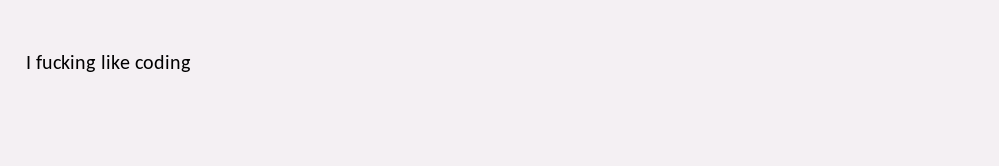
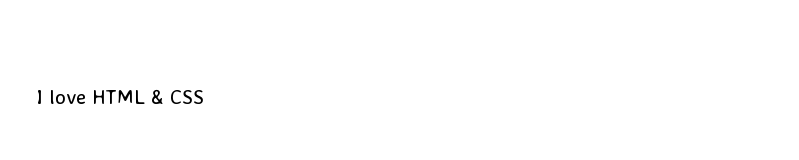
- I fucking like coding
+ I love HTML & CSS

